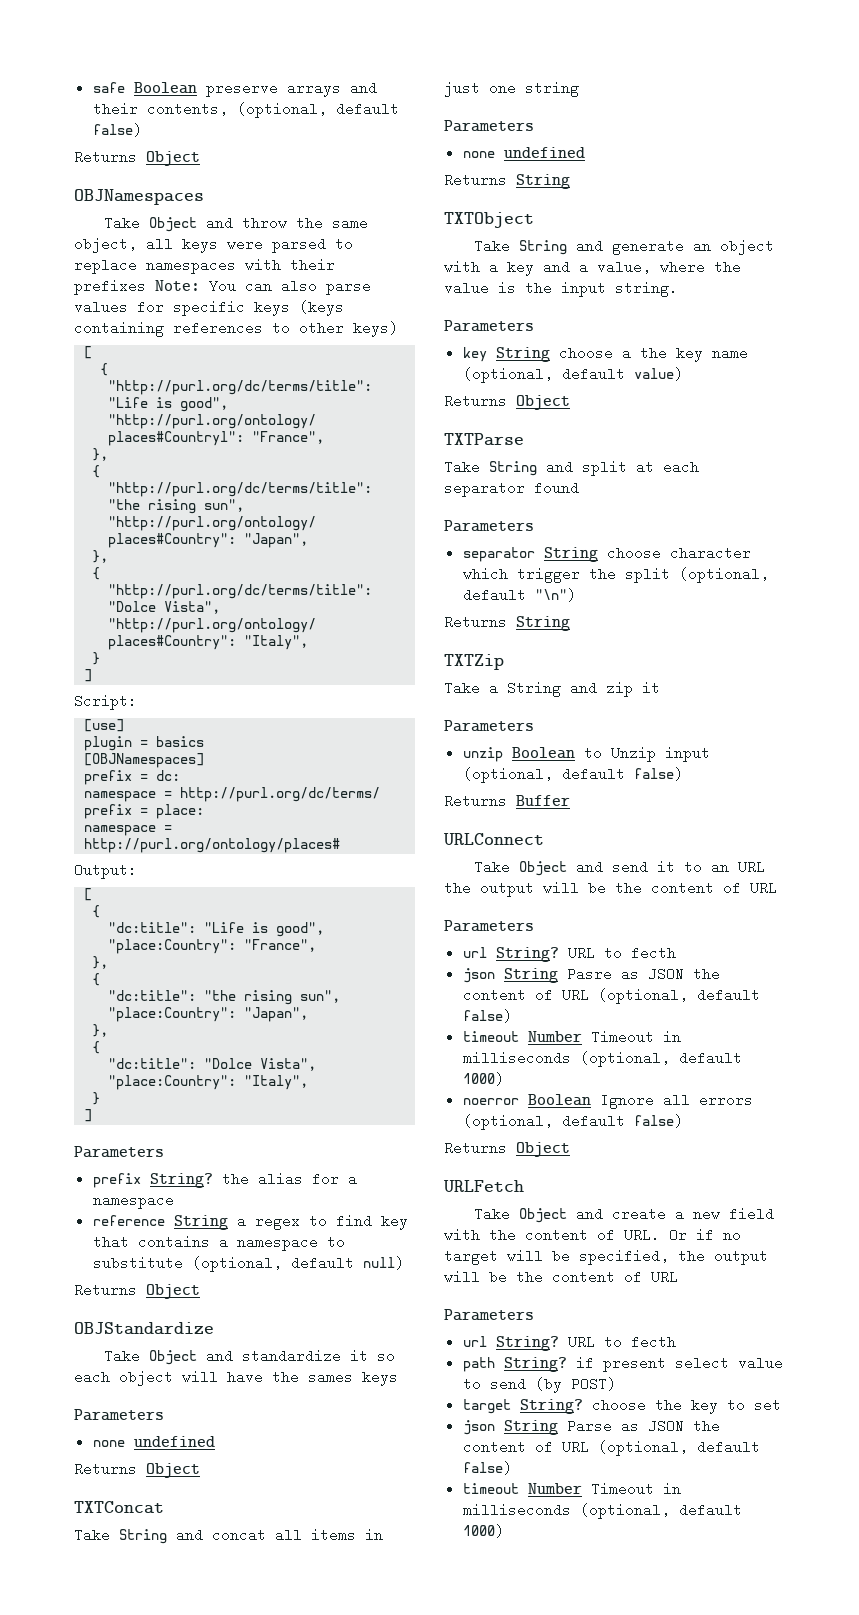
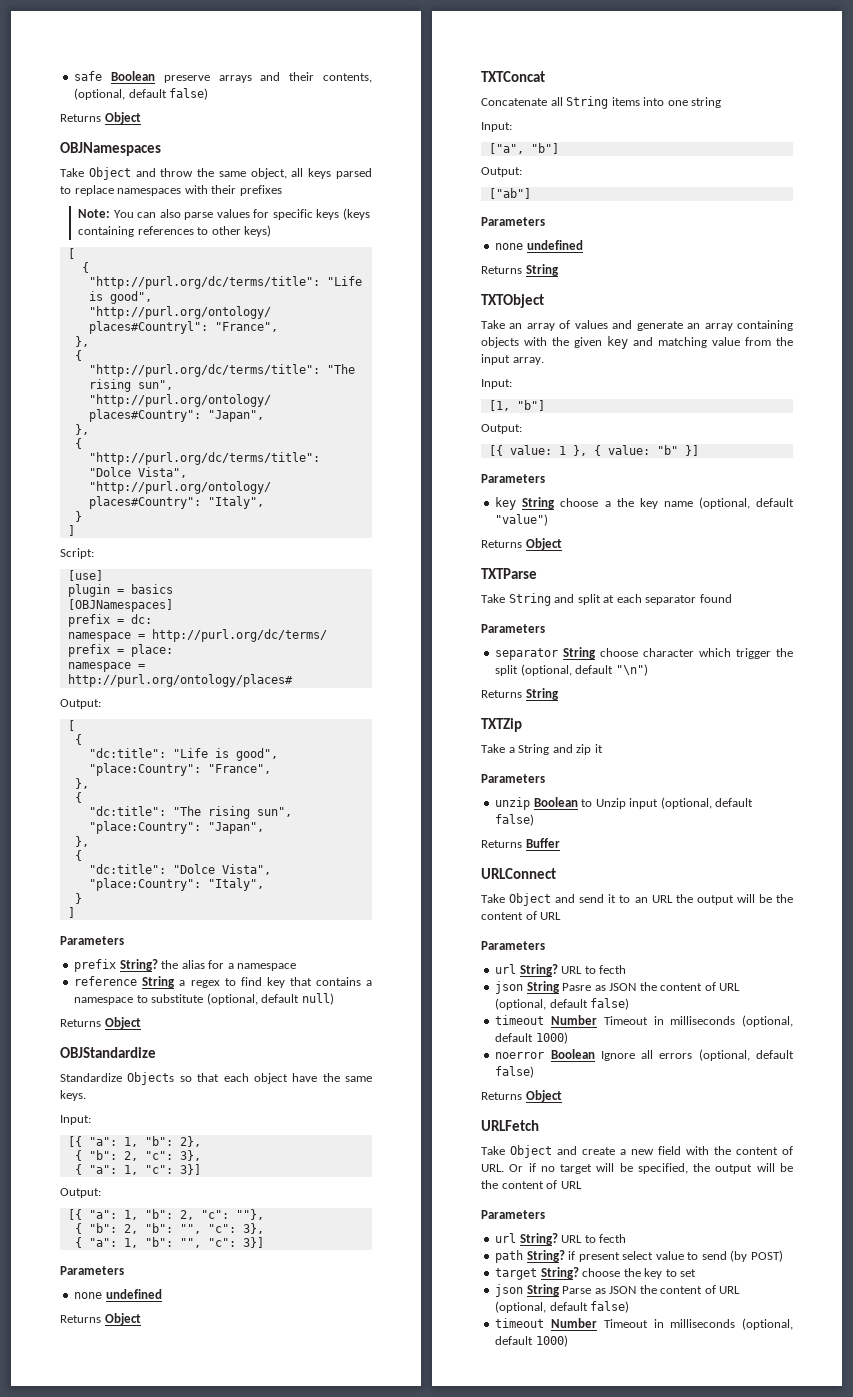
- Take Object and throw the same object, all keys were parsed to replace namespaces with their prefixes Note: You can also parse values for specific keys (keys containing references to other keys)
+ Take Object and throw the same object, all keys parsed to replace namespaces with their prefixes
+ Note: You can also parse values for specific keys (keys containing references to other keys)
- "http://purl.org/dc/terms/title": "the rising sun",
+ "http://purl.org/dc/terms/title": "The rising sun",
- "dc:title": "the rising sun",
+ "dc:title": "The rising sun",
- Take Object and standardize it so each object will have the sames keys
+ Standardize Objects so that each object have the same keys.
+ Input:
+ [{ "a": 1, "b": 2},
+ { "b": 2, "c": 3},
+ { "a": 1, "c": 3}]
+ Output:
+ [{ "a": 1, "b": 2, "c": ""},
+ { "b": 2, "b": "", "c": 3},
+ { "a": 1, "b": "", "c": 3}]
- Take String and concat all items in just one string
+ Concatenate all String items into one string
+ Input:
+ ["a", "b"]
+ Output:
+ ["ab"]
- Take String and generate an object with a key and a value, where the value is the input string.
+ Take an array of values and generate an array containing objects with the given key and matching value from the input array.
+ Input:
+ [1, "b"]
+ Output:
+ [{ value: 1 }, { value: "b" }]
- key String choose a the key name (optional, default value)
+ key String choose a the key name (optional, default "value")

